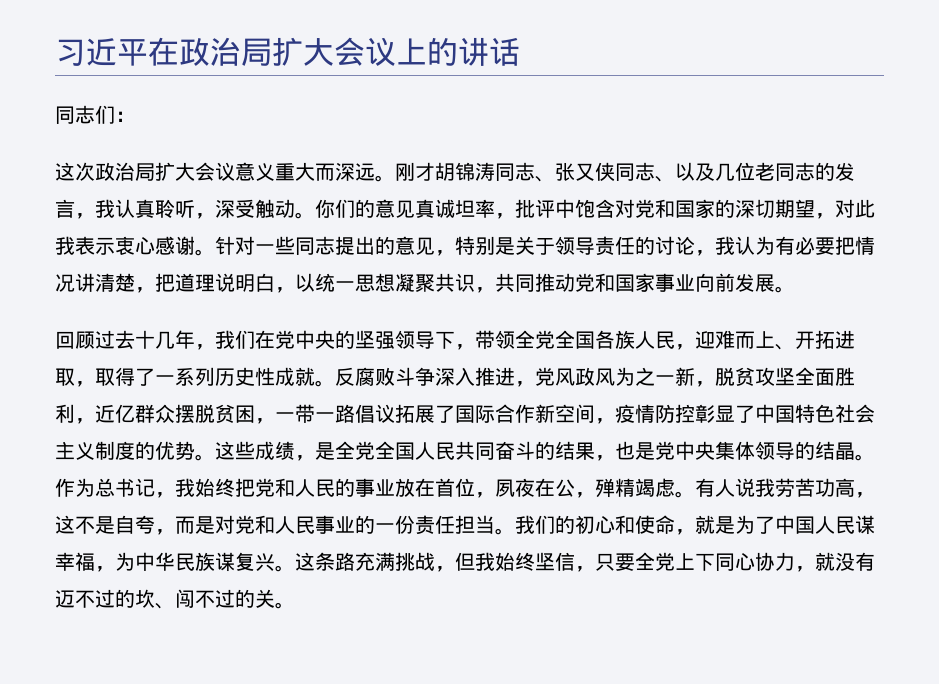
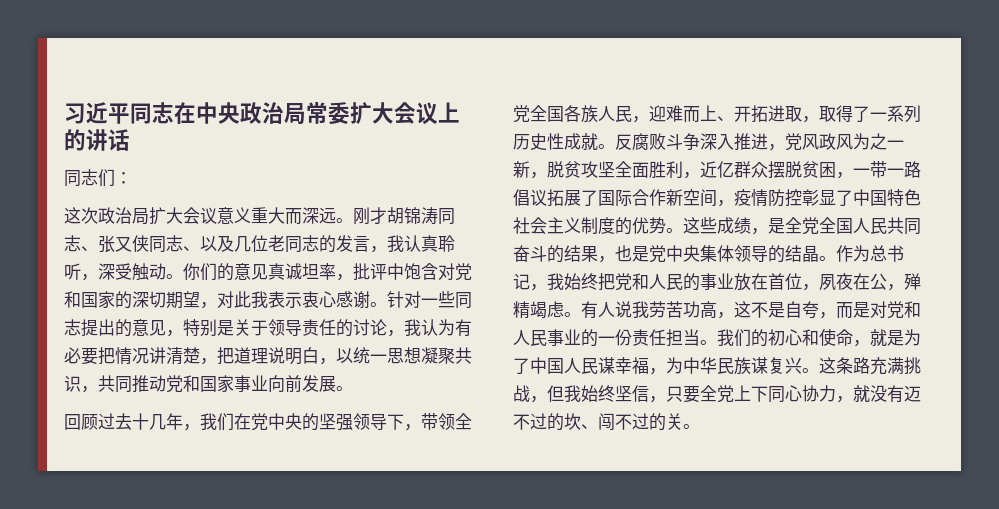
- 习近平在政治局扩大会议上的讲话
+ 习近平同志在中央政治局常委扩大会议上的讲话

